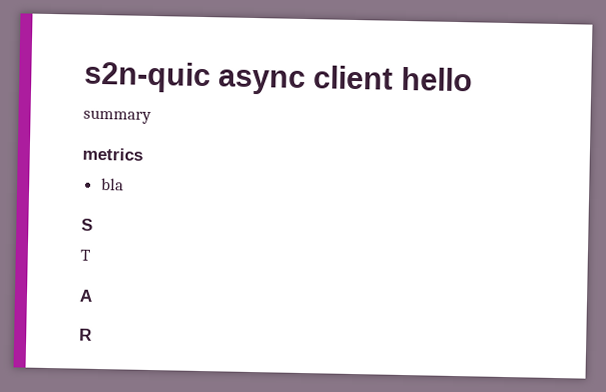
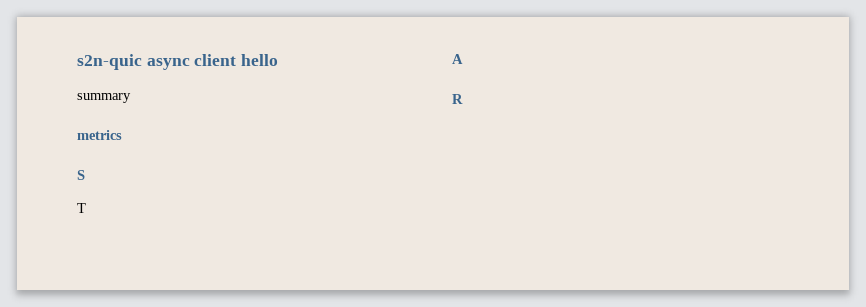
- bla

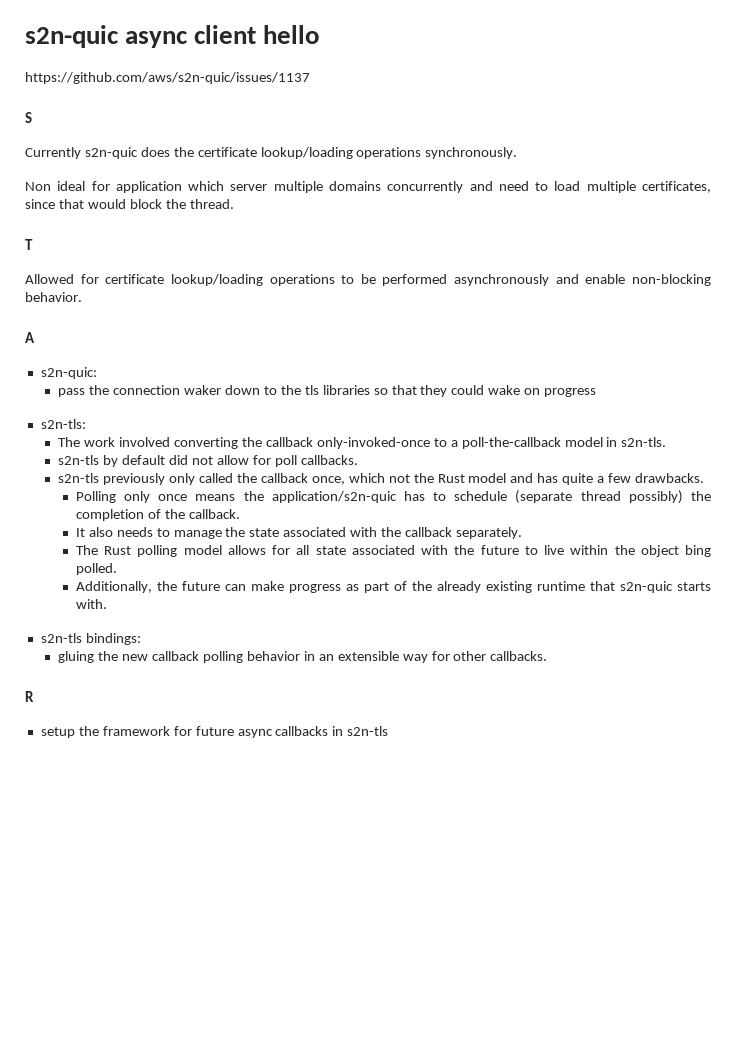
- summary
- metrics
+ https://github.com/aws/s2n-quic/issues/1137
+ Currently s2n-quic does the certificate lookup/loading operations synchronously.
+ Non ideal for application which server multiple domains concurrently and need to load multiple certificates, since that would block the thread.
  T
+ Allowed for certificate lookup/loading operations to be performed asynchronously and enable non-blocking behavior.
  A
+ s2n-quic:
+ pass the connection waker down to the tls libraries so that they could wake on progress
+ s2n-tls:
+ The work involved converting the callback only-invoked-once to a poll-the-callback model in s2n-tls.
+ s2n-tls by default did not allow for poll callbacks.
+ s2n-tls previously only called the callback once, which not the Rust model and has quite a few drawbacks.
+ Polling only once means the application/s2n-quic has to schedule (separate thread possibly) the completion of the callback.
+ It also needs to manage the state associated with the callback separately.
+ The Rust polling model allows for all state associated with the future to live within the object bing polled.
+ Additionally, the future can make progress as part of the already existing runtime that s2n-quic starts with.
+ s2n-tls bindings:
+ gluing the new callback polling behavior in an extensible way for other callbacks.
  R
+ setup the framework for future async callbacks in s2n-tls

